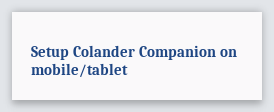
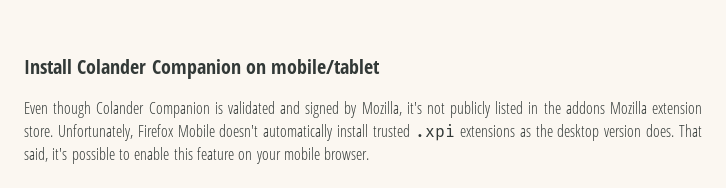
- Setup Colander Companion on mobile/tablet
+ Install Colander Companion on mobile/tablet
+ Even though Colander Companion is validated and signed by Mozilla, it's not publicly listed in the addons Mozilla extension store. Unfortunately, Firefox Mobile doesn't automatically install trusted .xpi extensions as the desktop version does. That said, it's possible to enable this feature on your mobile browser.

